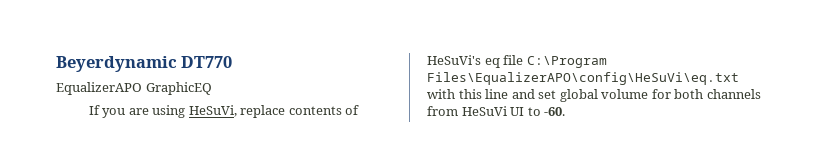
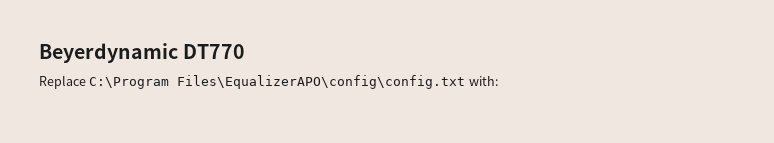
- EqualizerAPO GraphicEQ
- If you are using HeSuVi, replace contents of HeSuVi's eq file C:\Program Files\EqualizerAPO\config\HeSuVi\eq.txt with this line and set global volume for both channels from HeSuVi UI to -60.
+ Replace C:\Program Files\EqualizerAPO\config\config.txt with:

